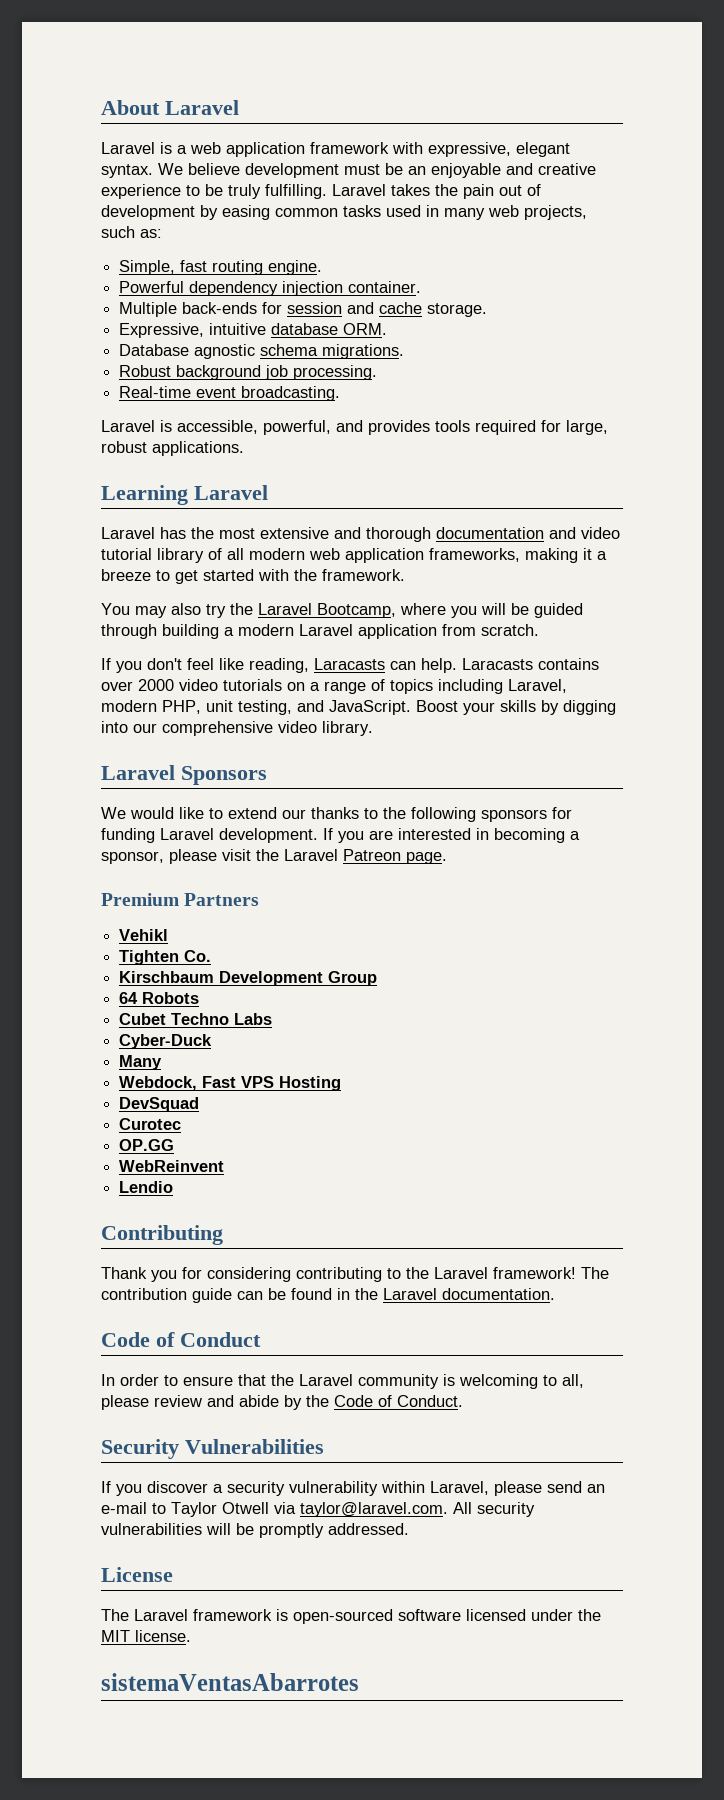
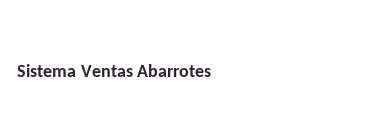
- About Laravel
- Laravel is a web application framework with expressive, elegant syntax. We believe development must be an enjoyable and creative experience to be truly fulfilling. Laravel takes the pain out of development by easing common tasks used in many web projects, such as:
- Simple, fast routing engine.
- Powerful dependency injection container.
- Multiple back-ends for session and cache storage.
- Expressive, intuitive database ORM.
- Database agnostic schema migrations.
- Robust background job processing.
- Real-time event broadcasting.
- Laravel is accessible, powerful, and provides tools required for large, robust applications.
- Learning Laravel
- Laravel has the most extensive and thorough documentation and video tutorial library of all modern web application frameworks, making it a breeze to get started with the framework.
- You may also try the Laravel Bootcamp, where you will be guided through building a modern Laravel application from scratch.
- If you don't feel like reading, Laracasts can help. Laracasts contains over 2000 video tutorials on a range of topics including Laravel, modern PHP, unit testing, and JavaScript. Boost your skills by digging into our comprehensive video library.
- Laravel Sponsors
- We would like to extend our thanks to the following sponsors for funding Laravel development. If you are interested in becoming a sponsor, please visit the Laravel Patreon page.
- Premium Partners
- Vehikl
- Tighten Co.
- Kirschbaum Development Group
- 64 Robots
- Cubet Techno Labs
- Cyber-Duck
- Many
- Webdock, Fast VPS Hosting
- DevSquad
- Curotec
- OP.GG
- WebReinvent
- Lendio
- Contributing
- Thank you for considering contributing to the Laravel framework! The contribution guide can be found in the Laravel documentation.
- Code of Conduct
- In order to ensure that the Laravel community is welcoming to all, please review and abide by the Code of Conduct.
- Security Vulnerabilities
- If you discover a security vulnerability within Laravel, please send an e-mail to Taylor Otwell via taylor@laravel.com. All security vulnerabilities will be promptly addressed.
- License
- The Laravel framework is open-sourced software licensed under the MIT license.
- sistemaVentasAbarrotes
+ Sistema Ventas Abarrotes

